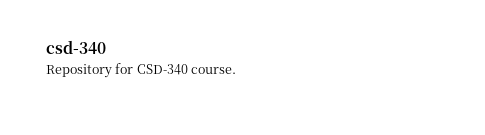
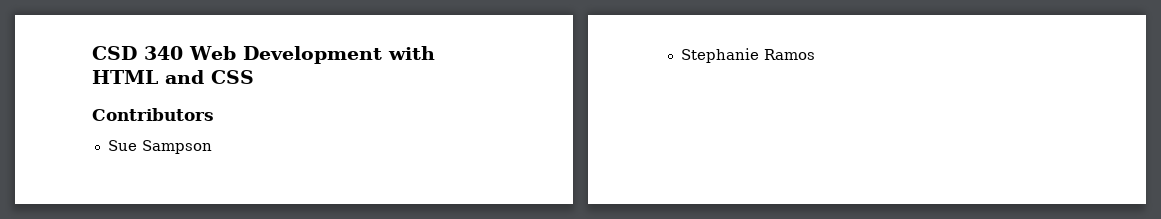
- csd-340
- Repository for CSD-340 course.
+ CSD 340 Web Development with HTML and CSS
+ Contributors
+ Sue Sampson
+ Stephanie Ramos

